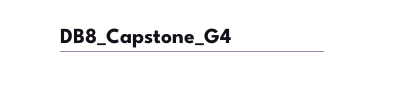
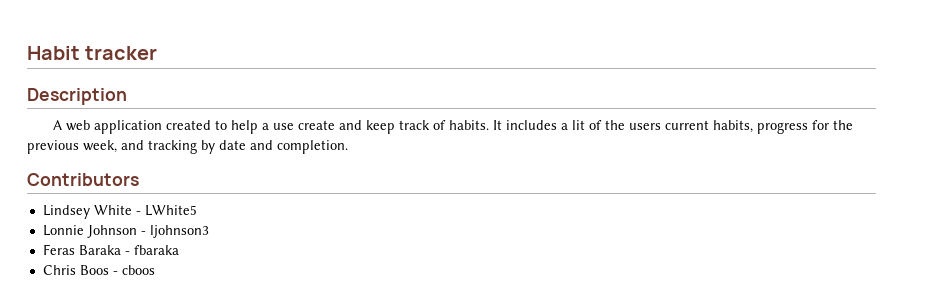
- DB8_Capstone_G4
+ Habit tracker
+ Description
+ A web application created to help a use create and keep track of habits. It includes a lit of the users current habits, progress for the previous week, and tracking by date and completion.
+ Contributors
+ Lindsey White - LWhite5
+ Lonnie Johnson - ljohnson3
+ Feras Baraka - fbaraka
+ Chris Boos - cboos

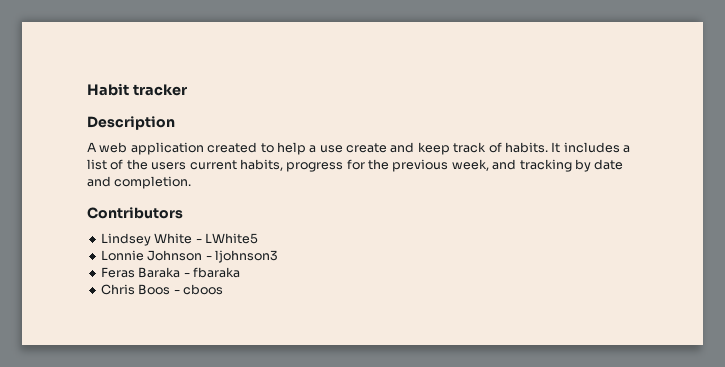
- It includes a lit of the users current habits, progress for the previous week, and tracking by date and completion.
+ It includes a list of the users current habits, progress for the previous week, and tracking by date and completion.

